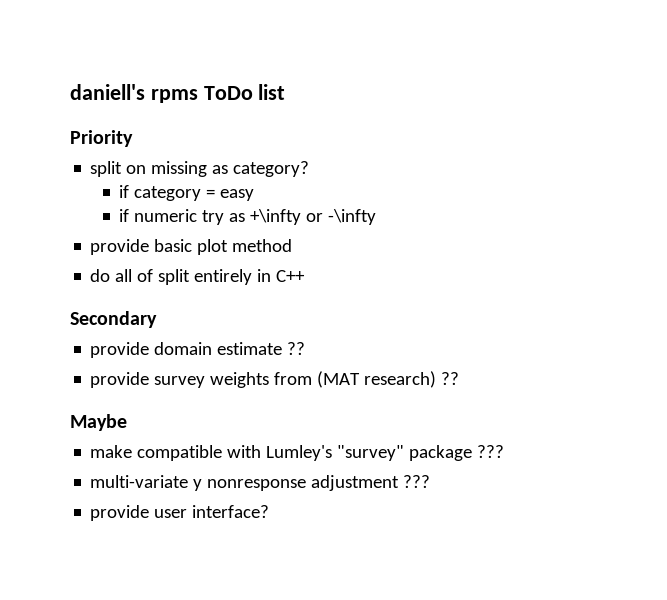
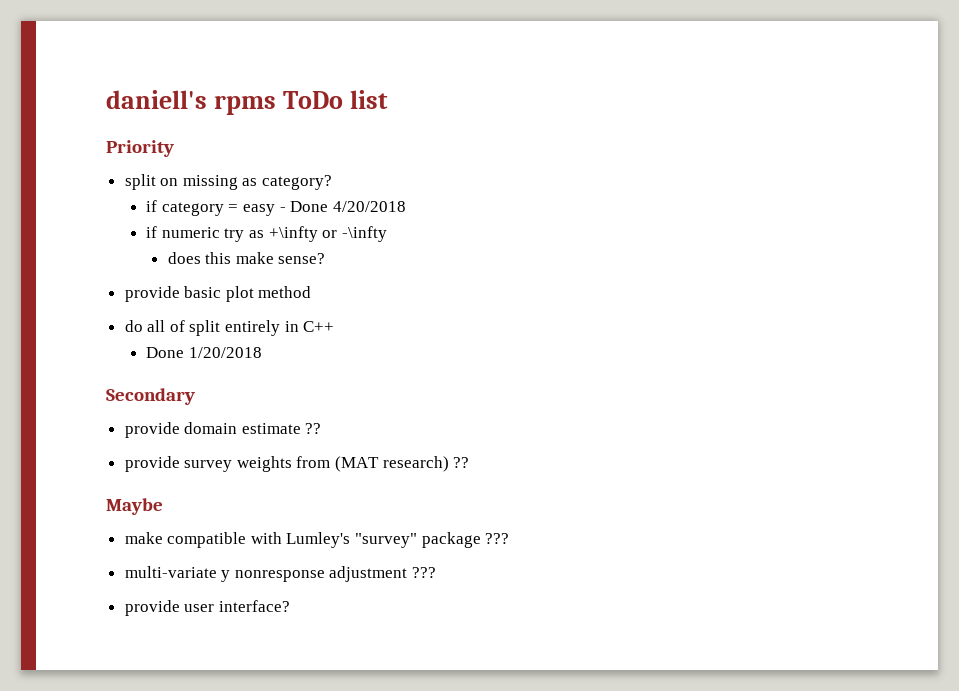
- if category = easy
+ if category = easy - Done 4/20/2018
+ does this make sense?
+ Done 1/20/2018

